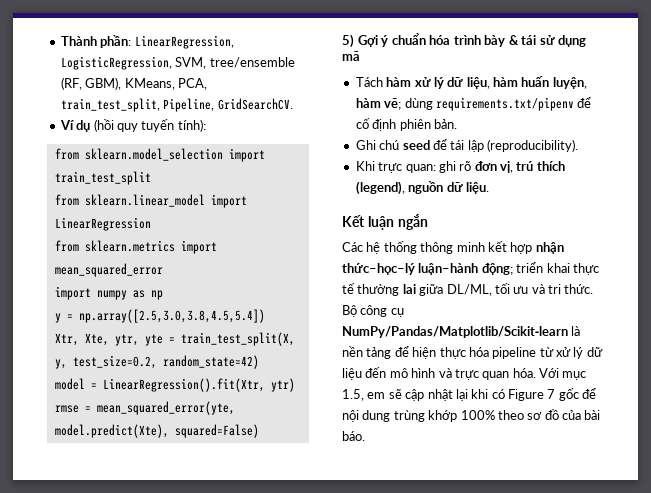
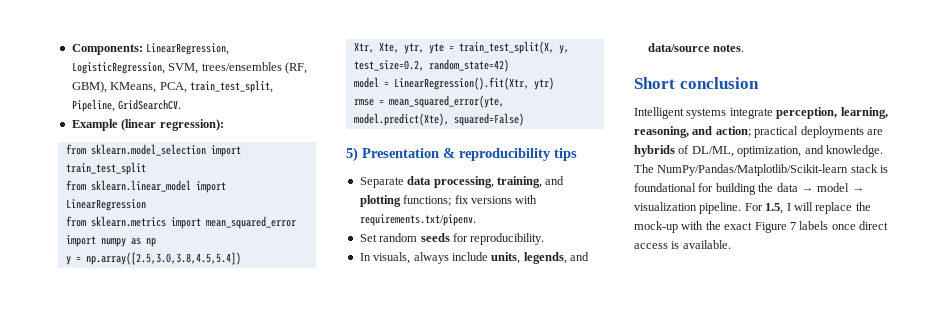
- Thành phần: LinearRegression, LogisticRegression, SVM, tree/ensemble (RF, GBM), KMeans, PCA, train_test_split, Pipeline, GridSearchCV.
+ Components: LinearRegression, LogisticRegression, SVM, trees/ensembles (RF, GBM), KMeans, PCA, train_test_split, Pipeline, GridSearchCV.
- Ví dụ (hồi quy tuyến tính):
+ Example (linear regression):
- 5) Gợi ý chuẩn hóa trình bày & tái sử dụng mã
- Tách hàm xử lý dữ liệu, hàm huấn luyện, hàm vẽ; dùng requirements.txt/pipenv để cố định phiên bản.
- Ghi chú seed để tái lập (reproducibility).
- Khi trực quan: ghi rõ đơn vị, trú thích (legend), nguồn dữ liệu.
- Kết luận ngắn
- Các hệ thống thông minh kết hợp nhận thức–học–lý luận–hành động; triển khai thực tế thường lai giữa DL/ML, tối ưu và tri thức. Bộ công cụ NumPy/Pandas/Matplotlib/Scikit‑learn là nền tảng để hiện thực hóa pipeline từ xử lý dữ liệu đến mô hình và trực quan hóa. Với mục 1.5, em sẽ cập nhật lại khi có Figure 7 gốc để nội dung trùng khớp 100% theo sơ đồ của bài báo.
+ 5) Presentation & reproducibility tips
+ Separate data processing, training, and plotting functions; fix versions with requirements.txt/pipenv.
+ Set random seeds for reproducibility.
+ In visuals, always include units, legends, and data/source notes.
+ Short conclusion
+ Intelligent systems integrate perception, learning, reasoning, and action; practical deployments are hybrids of DL/ML, optimization, and knowledge. The NumPy/Pandas/Matplotlib/Scikit‑learn stack is foundational for building the data → model → visualization pipeline. For 1.5, I will replace the mock‑up with the exact Figure 7 labels once direct access is available.

